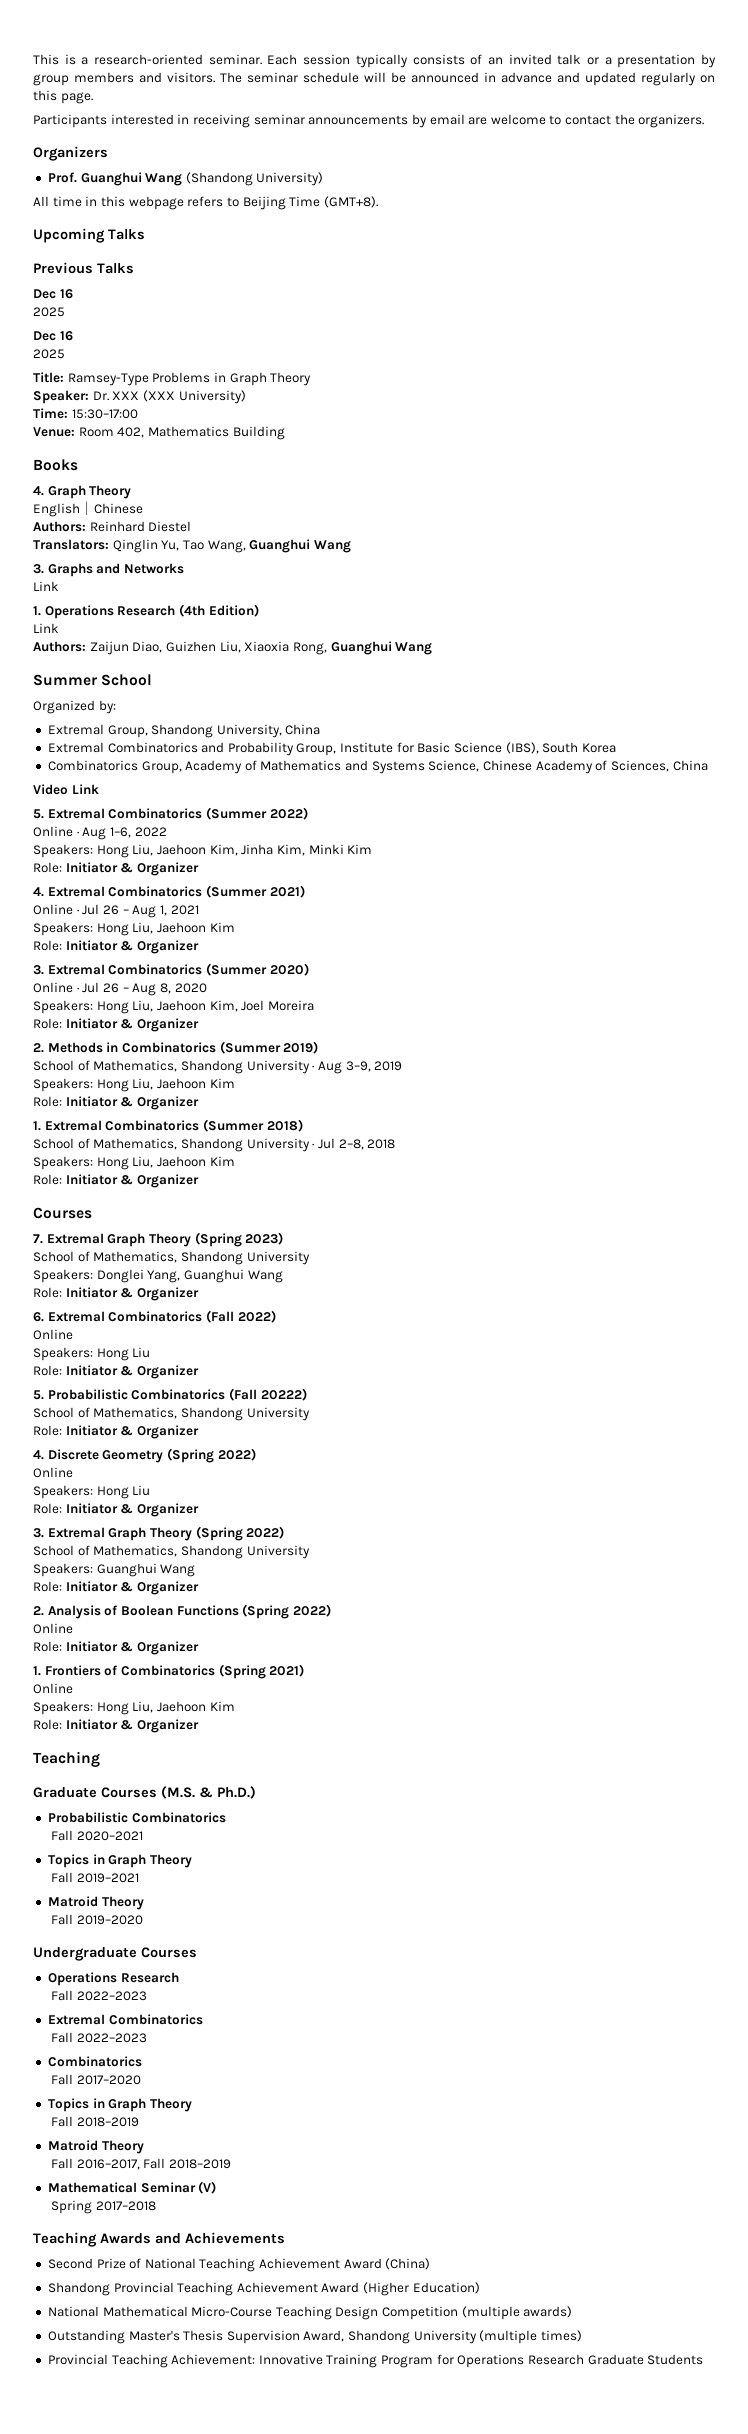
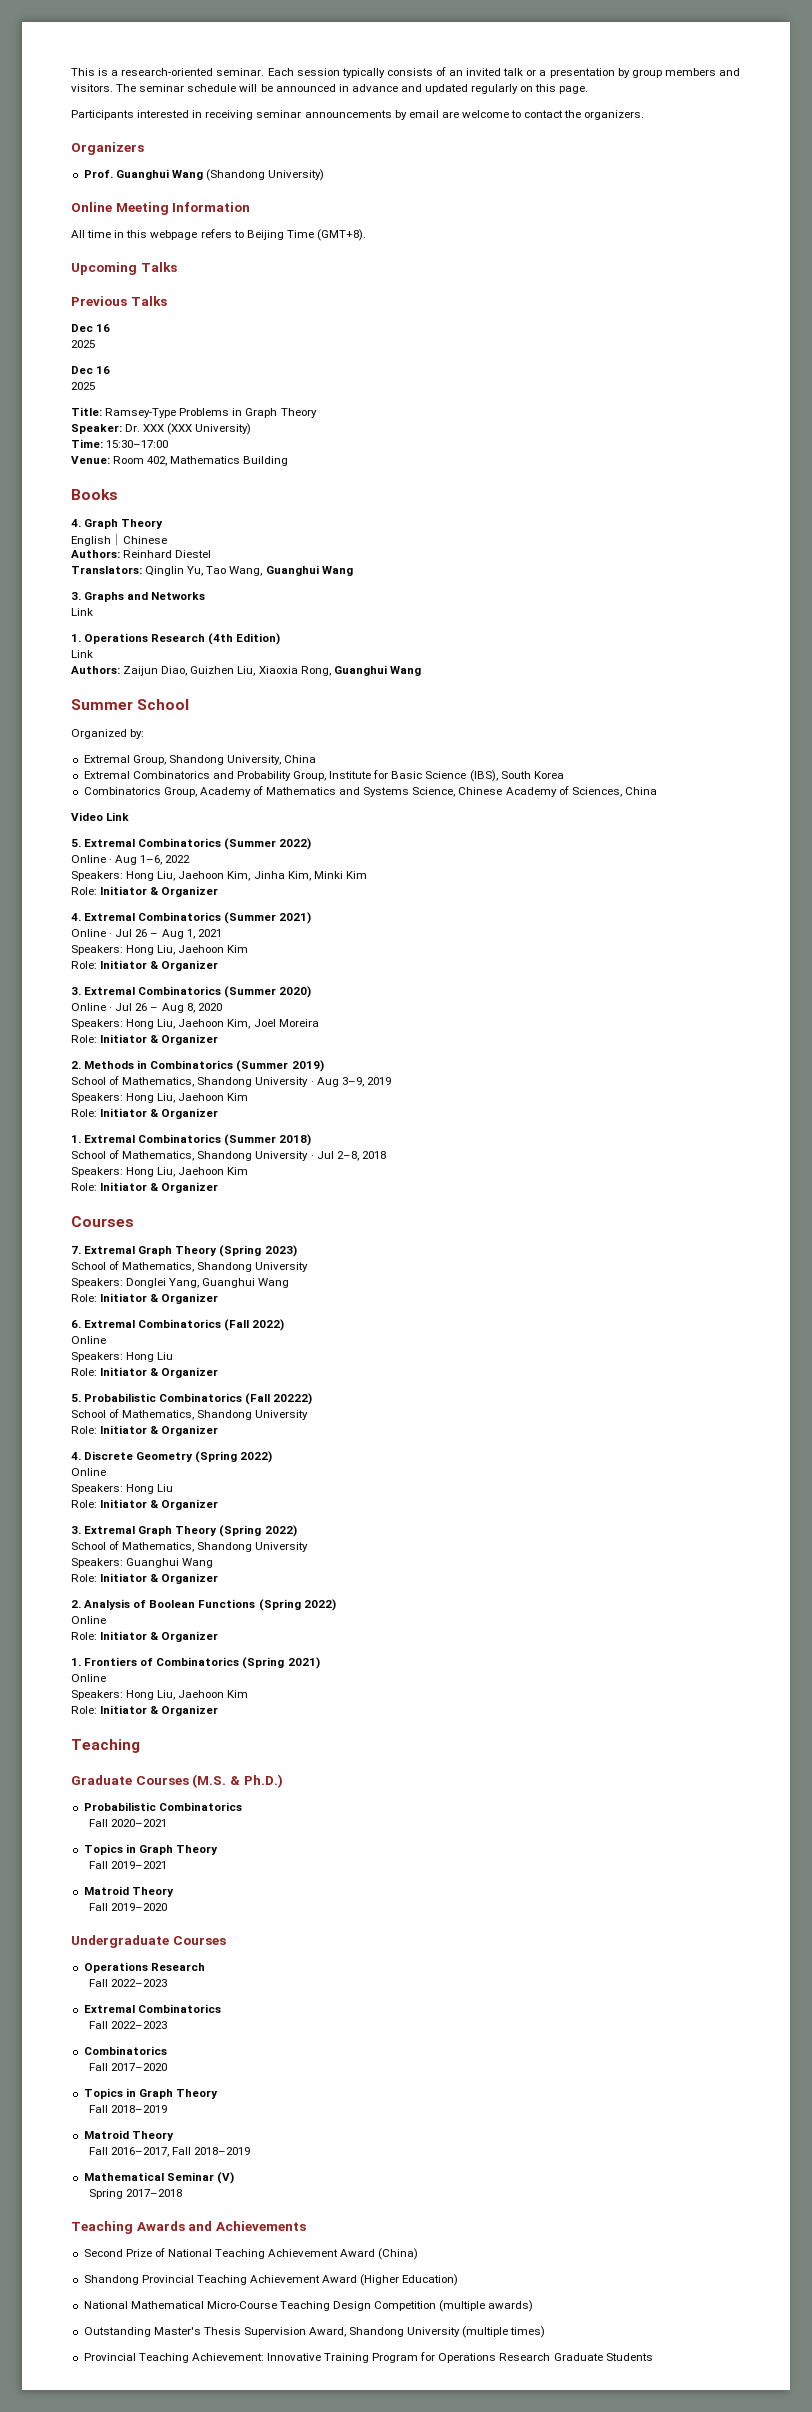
+ Online Meeting Information

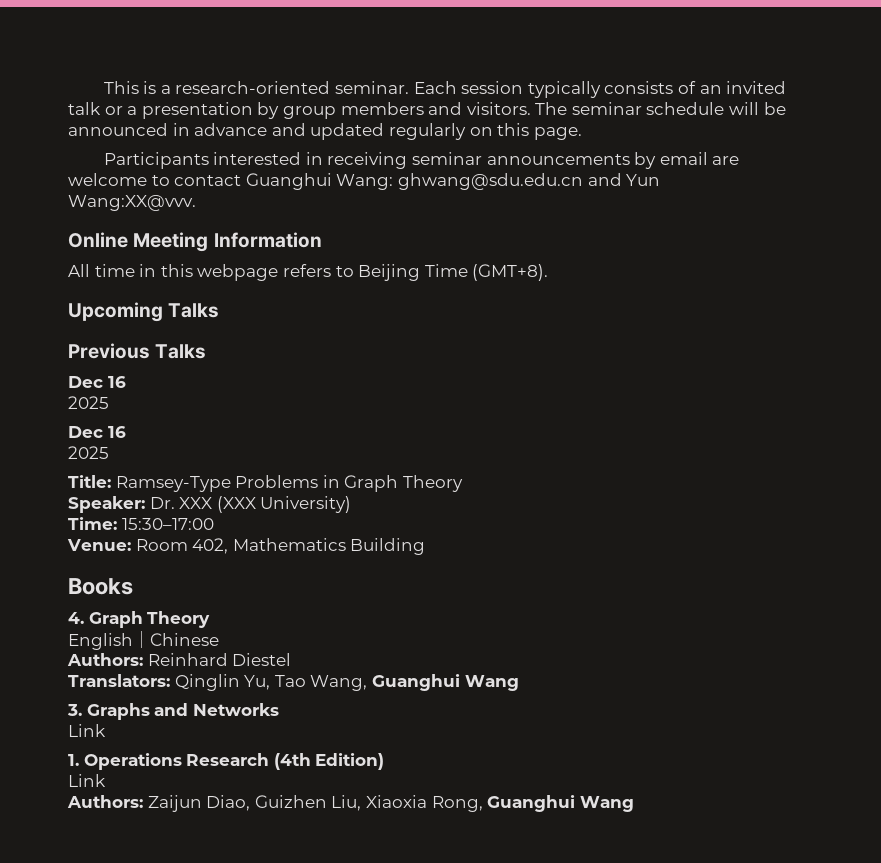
- Participants interested in receiving seminar announcements by email are welcome to contact the organizers.
- Organizers
- Prof. Guanghui Wang (Shandong University)
+ Participants interested in receiving seminar announcements by email are welcome to contact Guanghui Wang: ghwang@sdu.edu.cn and Yun Wang:XX@vvv.
- Summer School
- Organized by:
- Extremal Group, Shandong University, China
- Extremal Combinatorics and Probability Group, Institute for Basic Science (IBS), South Korea
- Combinatorics Group, Academy of Mathematics and Systems Science, Chinese Academy of Sciences, China
- Video Link
- 5. Extremal Combinatorics (Summer 2022)
- Online · Aug 1–6, 2022
- Speakers: Hong Liu, Jaehoon Kim, Jinha Kim, Minki Kim
- Role: Initiator & Organizer
- 4. Extremal Combinatorics (Summer 2021)
- Online · Jul 26 – Aug 1, 2021
- Speakers: Hong Liu, Jaehoon Kim
- Role: Initiator & Organizer
- 3. Extremal Combinatorics (Summer 2020)
- Online · Jul 26 – Aug 8, 2020
- Speakers: Hong Liu, Jaehoon Kim, Joel Moreira
- Role: Initiator & Organizer
- 2. Methods in Combinatorics (Summer 2019)
- School of Mathematics, Shandong University · Aug 3–9, 2019
- Speakers: Hong Liu, Jaehoon Kim
- Role: Initiator & Organizer
- 1. Extremal Combinatorics (Summer 2018)
- School of Mathematics, Shandong University · Jul 2–8, 2018
- Speakers: Hong Liu, Jaehoon Kim
- Role: Initiator & Organizer
- Courses
- 7. Extremal Graph Theory (Spring 2023)
- School of Mathematics, Shandong University
- Speakers: Donglei Yang, Guanghui Wang
- Role: Initiator & Organizer
- 6. Extremal Combinatorics (Fall 2022)
- Online
- Speakers: Hong Liu
- Role: Initiator & Organizer
- 5. Probabilistic Combinatorics (Fall 20222)
- School of Mathematics, Shandong University
- Role: Initiator & Organizer
- 4. Discrete Geometry (Spring 2022)
- Online
- Speakers: Hong Liu
- Role: Initiator & Organizer
- 3. Extremal Graph Theory (Spring 2022)
- School of Mathematics, Shandong University
- Speakers: Guanghui Wang
- Role: Initiator & Organizer
- 2. Analysis of Boolean Functions (Spring 2022)
- Online
- Role: Initiator & Organizer
- 1. Frontiers of Combinatorics (Spring 2021)
- Online
- Speakers: Hong Liu, Jaehoon Kim
- Role: Initiator & Organizer
- Teaching
- Graduate Courses (M.S. & Ph.D.)
- Probabilistic Combinatorics
- Fall 2020–2021
- Topics in Graph Theory
- Fall 2019–2021
- Matroid Theory
- Fall 2019–2020
- Undergraduate Courses
- Operations Research
- Fall 2022–2023
- Extremal Combinatorics
- Fall 2022–2023
- Combinatorics
- Fall 2017–2020
- Topics in Graph Theory
- Fall 2018–2019
- Matroid Theory
- Fall 2016–2017, Fall 2018–2019
- Mathematical Seminar (V)
- Spring 2017–2018
- Teaching Awards and Achievements
- Second Prize of National Teaching Achievement Award (China)
- Shandong Provincial Teaching Achievement Award (Higher Education)
- National Mathematical Micro-Course Teaching Design Competition (multiple awards)
- Outstanding Master's Thesis Supervision Award, Shandong University (multiple times)
- Provincial Teaching Achievement: Innovative Training Program for Operations Research Graduate Students

